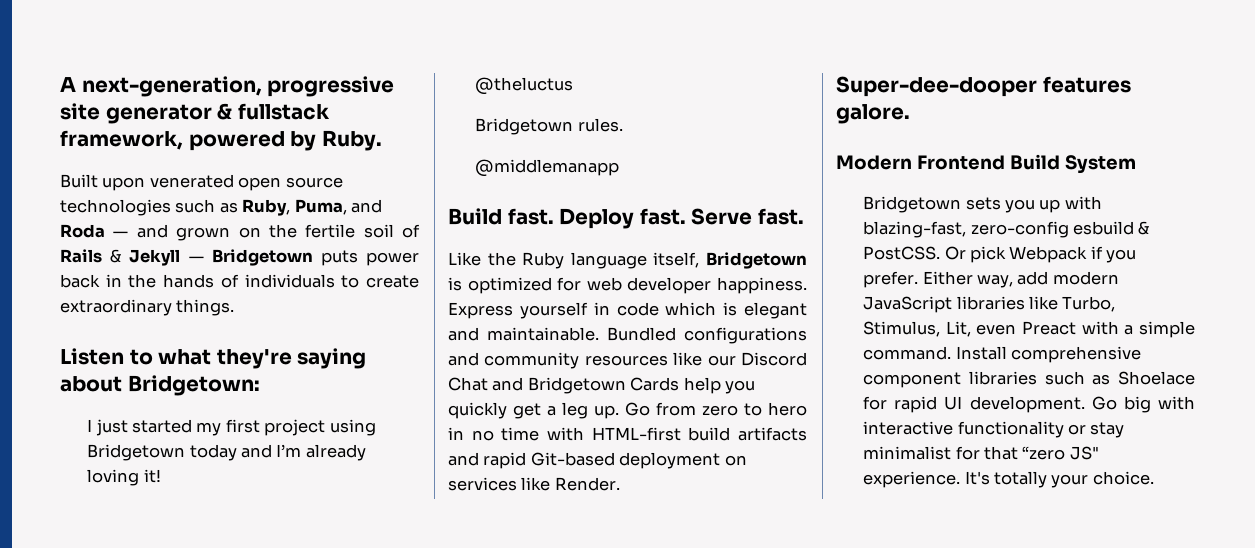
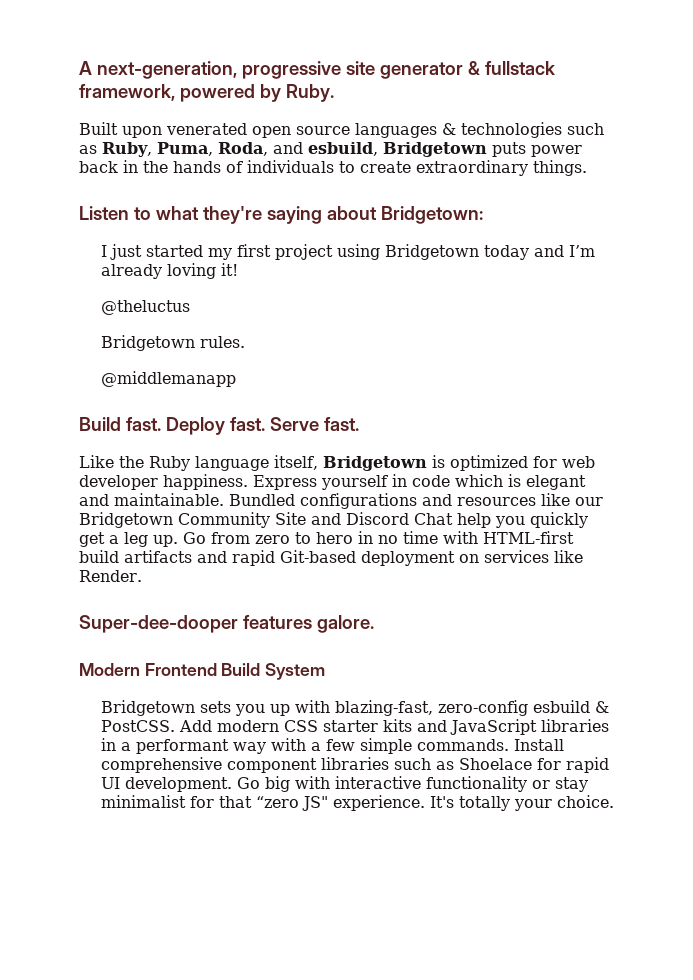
- Built upon venerated open source technologies such as Ruby, Puma, and Roda — and grown on the fertile soil of Rails & Jekyll — Bridgetown puts power back in the hands of individuals to create extraordinary things.
+ Built upon venerated open source languages & technologies such as Ruby, Puma, Roda, and esbuild, Bridgetown puts power back in the hands of individuals to create extraordinary things.
- Bundled configurations and community resources like our Discord Chat and Bridgetown Cards help you quickly get a leg up.
+ Bundled configurations and resources like our Bridgetown Community Site and Discord Chat help you quickly get a leg up.
- Or pick Webpack if you prefer. Either way, add modern JavaScript libraries like Turbo, Stimulus, Lit, even Preact with a simple command.
+ Add modern CSS starter kits and JavaScript libraries in a performant way with a few simple commands.

